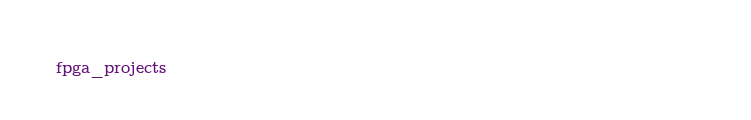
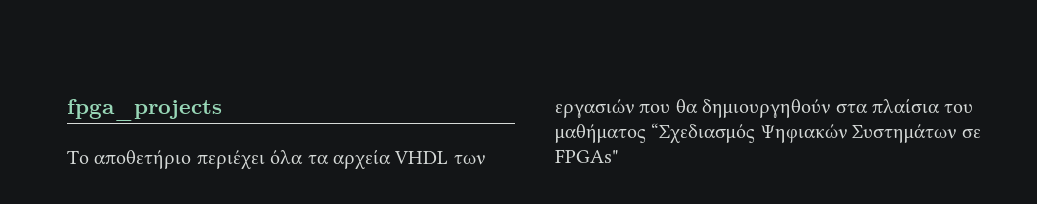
+ Το αποθετήριο περιέχει όλα τα αρχεία VHDL των εργασιών που θα δημιουργηθούν στα πλαίσια του μαθήματος “Σχεδιασμός Ψηφιακών Συστημάτων σε FPGAs"

